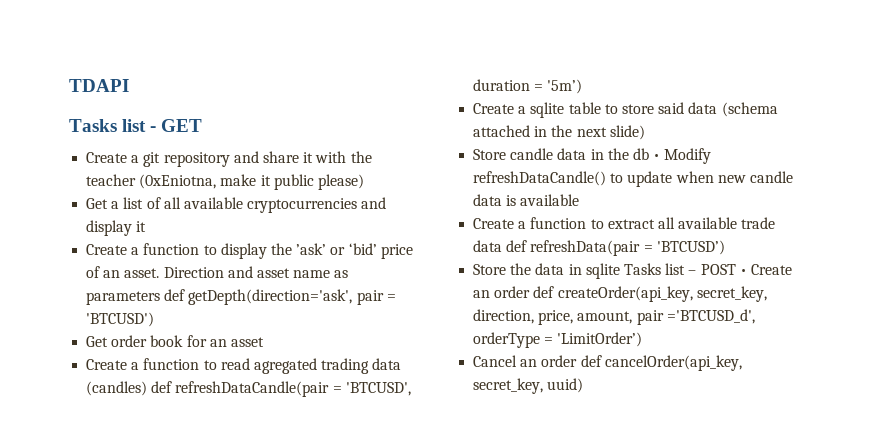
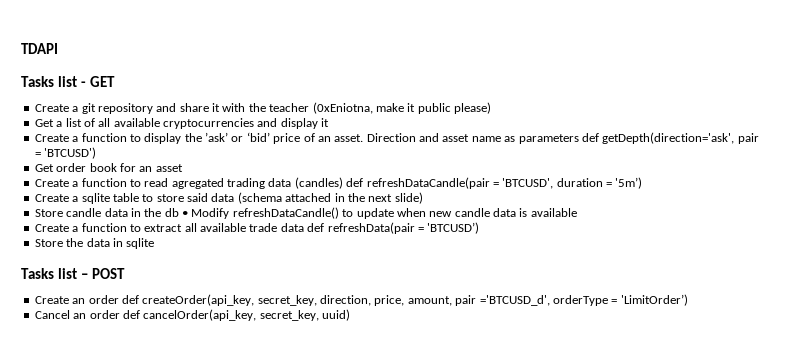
- Store the data in sqlite Tasks list – POST • Create an order def createOrder(api_key, secret_key, direction, price, amount, pair ='BTCUSD_d', orderType = 'LimitOrder’)
+ Store the data in sqlite
+ Tasks list – POST
+ Create an order def createOrder(api_key, secret_key, direction, price, amount, pair ='BTCUSD_d', orderType = 'LimitOrder’)

